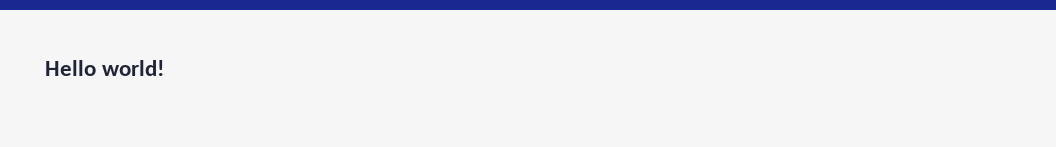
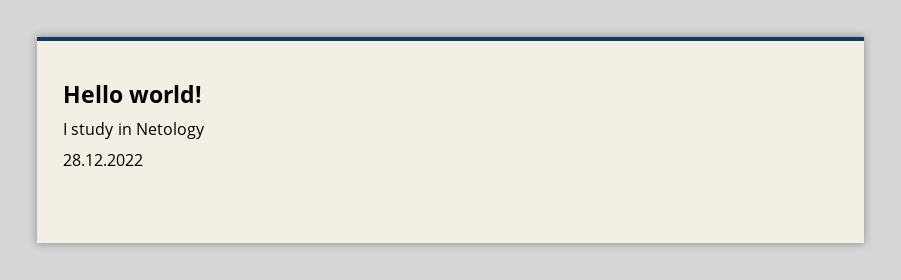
+ I study in Netology
+ 28.12.2022

